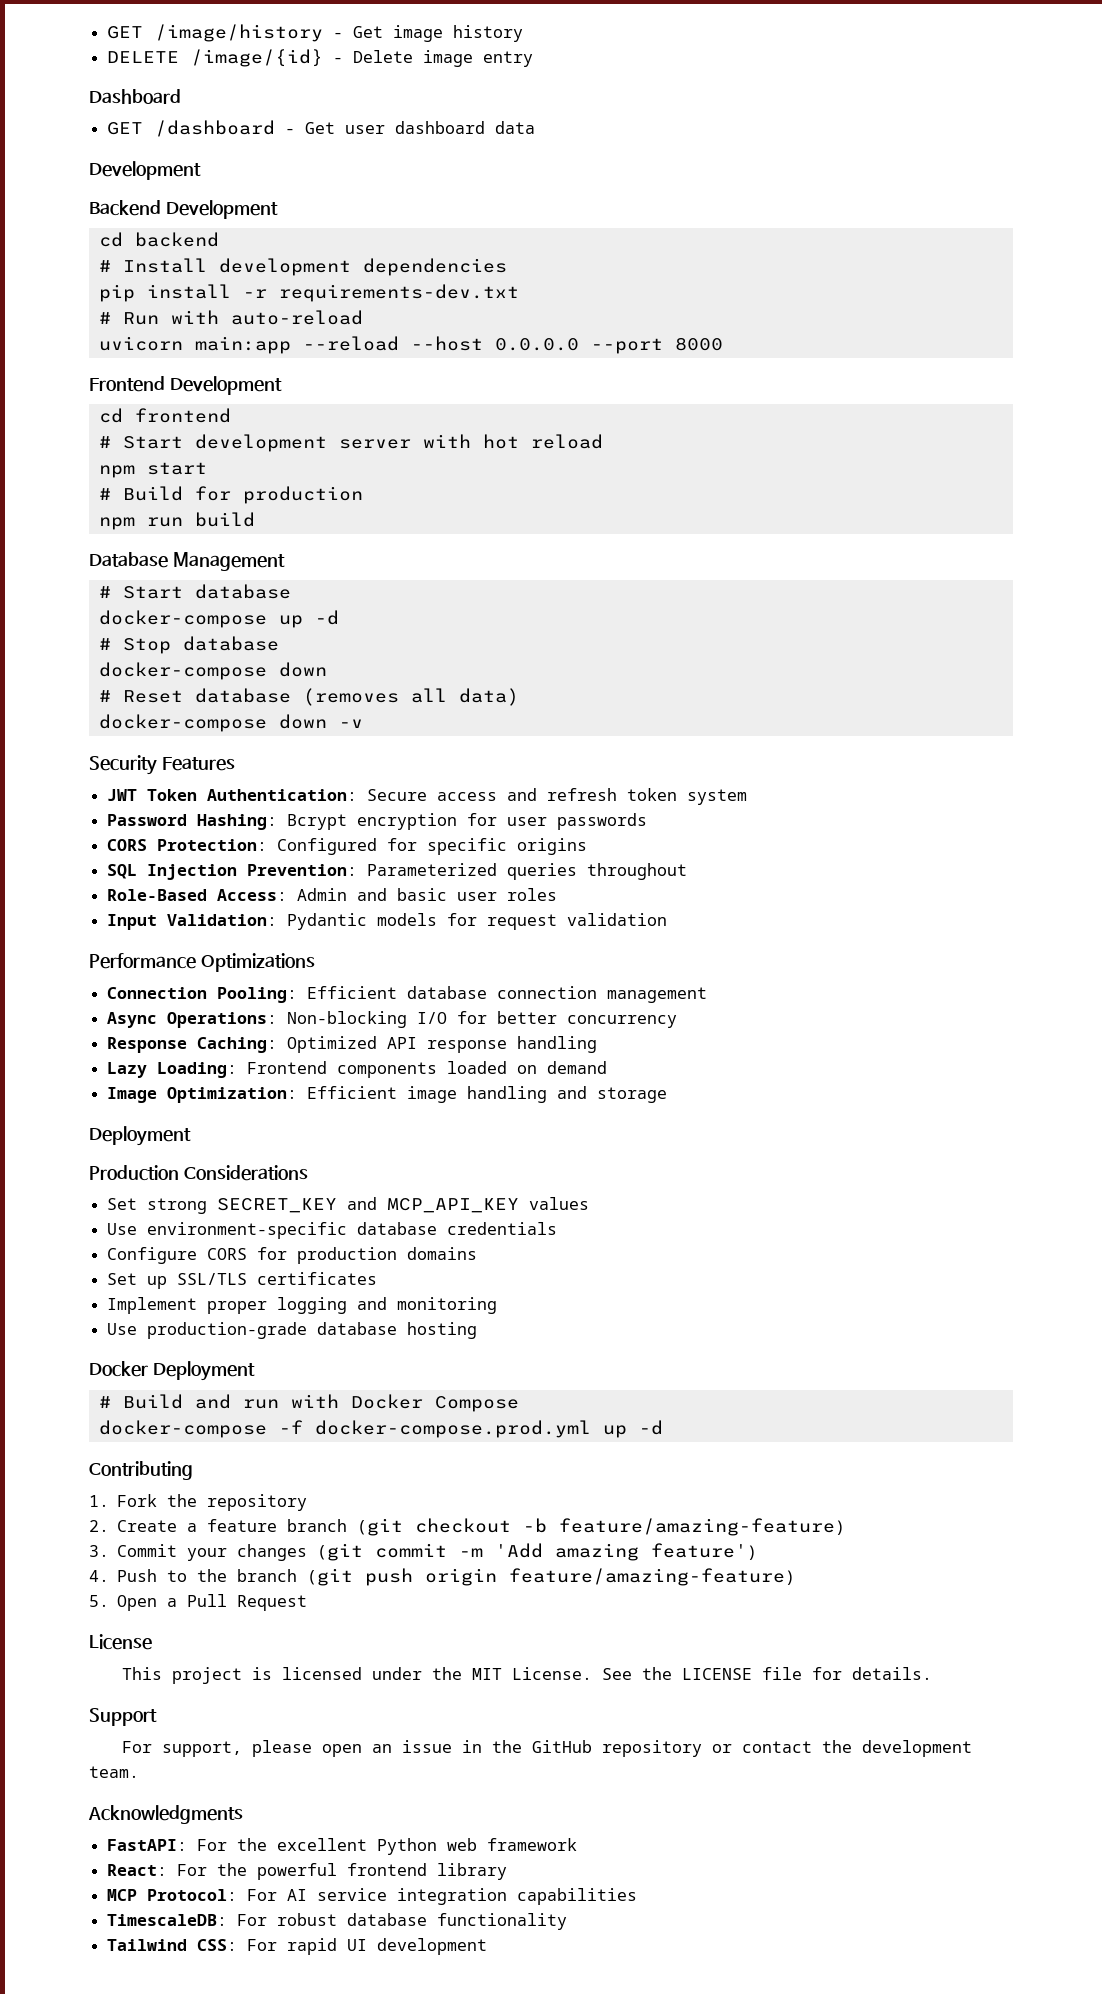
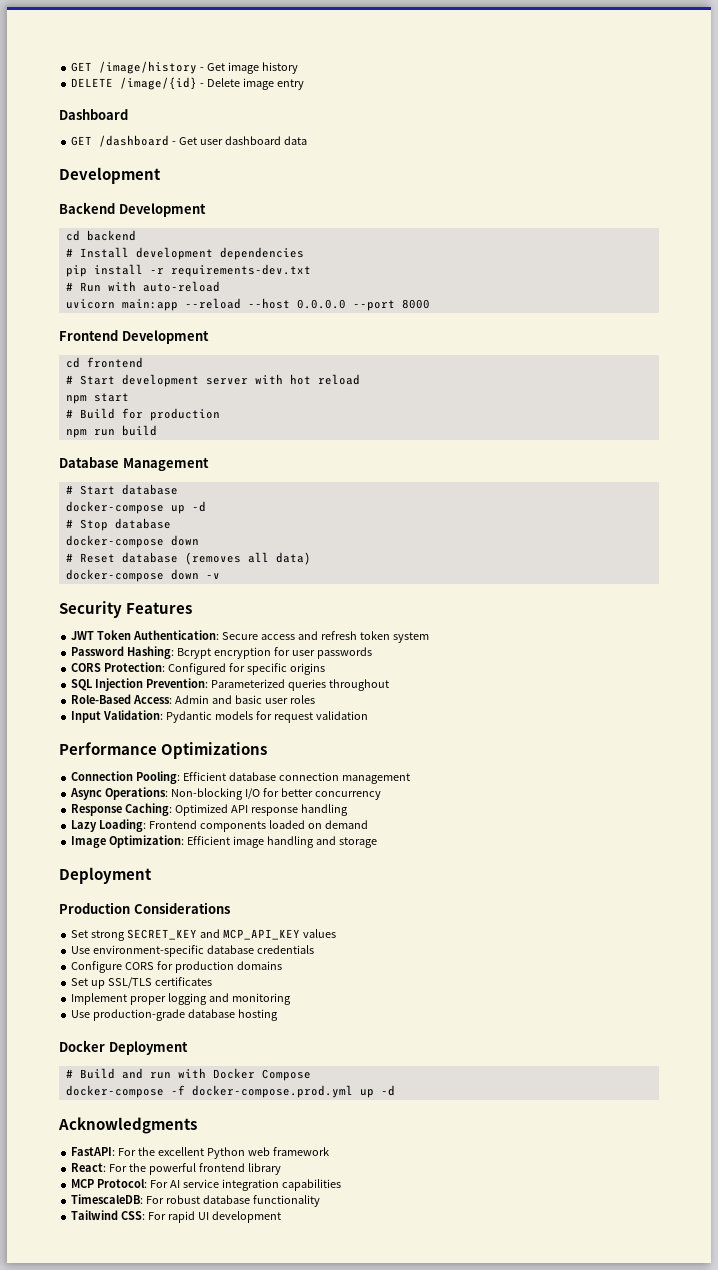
- Contributing
- 1. Fork the repository
- 2. Create a feature branch (git checkout -b feature/amazing-feature)
- 3. Commit your changes (git commit -m 'Add amazing feature')
- 4. Push to the branch (git push origin feature/amazing-feature)
- 5. Open a Pull Request
- License
- This project is licensed under the MIT License. See the LICENSE file for details.
- Support
- For support, please open an issue in the GitHub repository or contact the development team.

